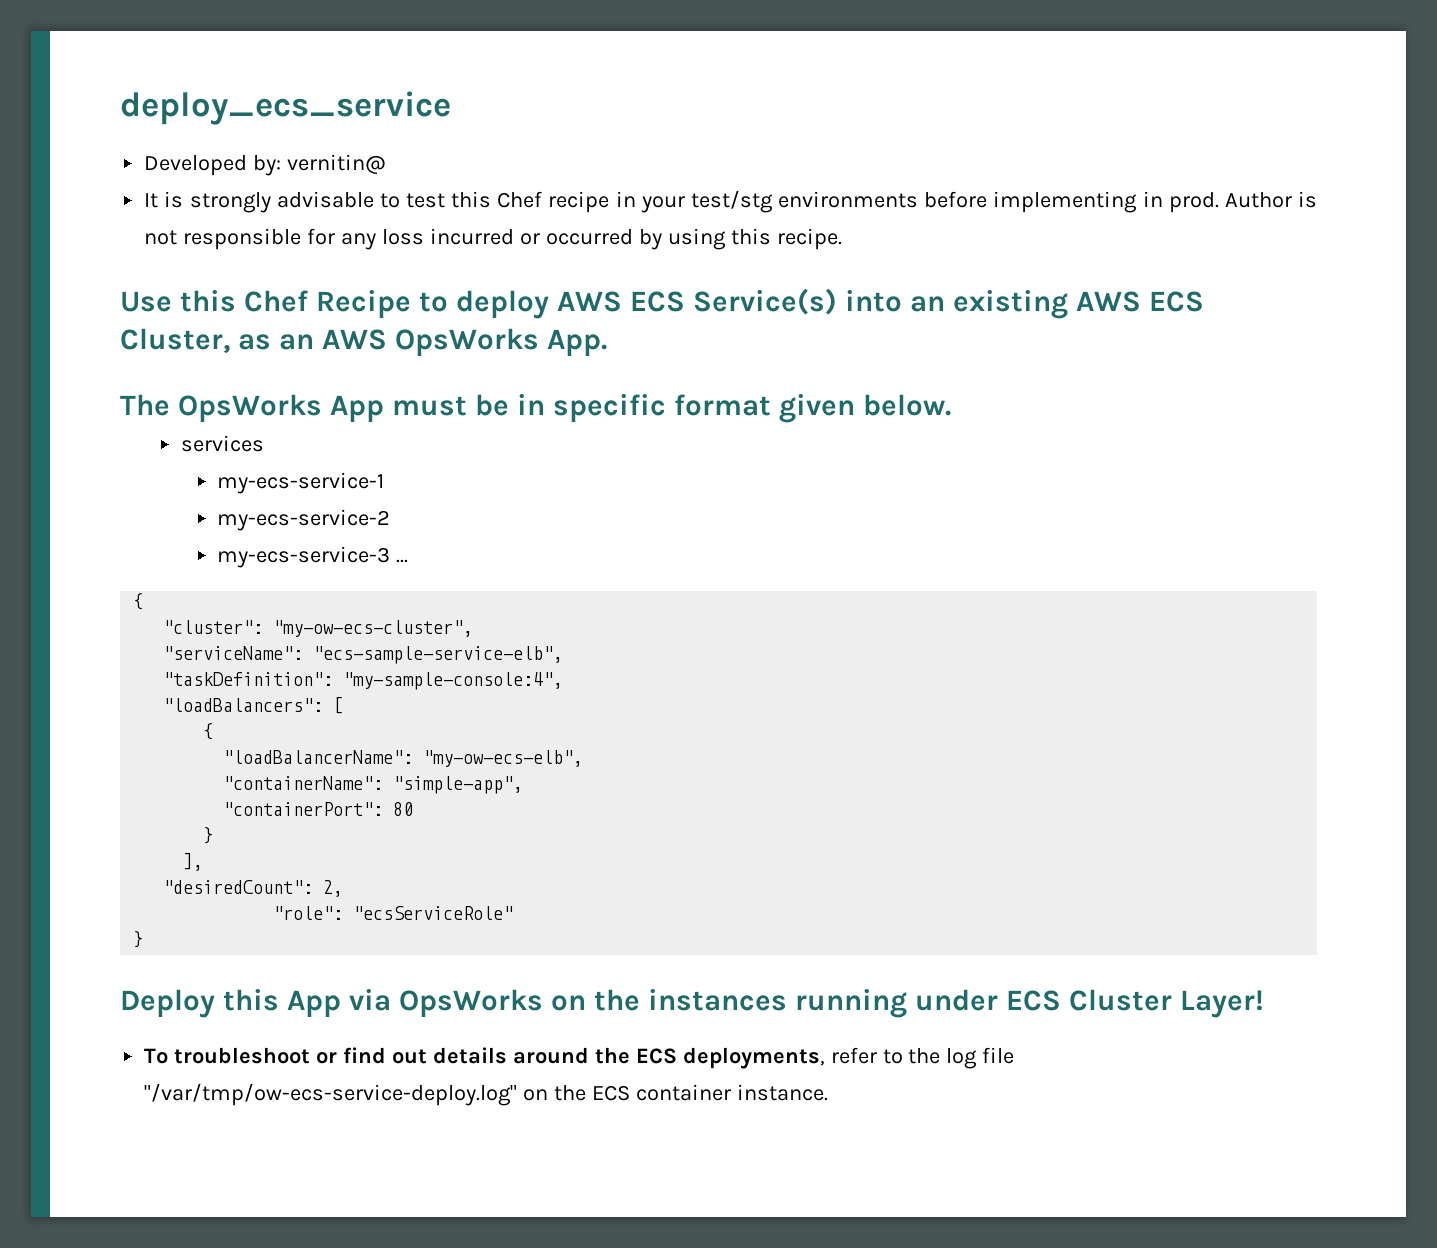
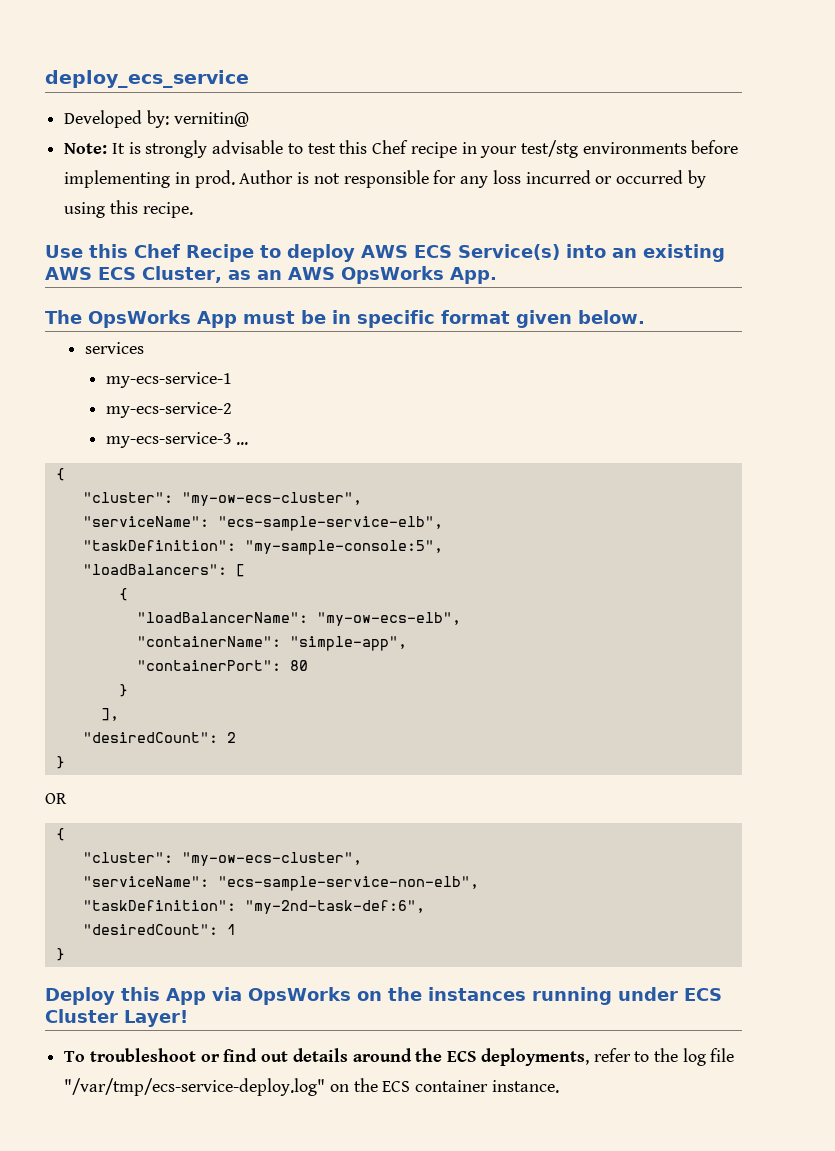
- It is strongly advisable to test this Chef recipe in your test/stg environments before implementing in prod.
+ Note: It is strongly advisable to test this Chef recipe in your test/stg environments before implementing in prod.
- "taskDefinition": "my-sample-console:4",
+ "taskDefinition": "my-sample-console:5",
- "desiredCount": 2,
- "role": "ecsServiceRole"
+ "desiredCount": 2
+ }
+ OR
+ {
+ "cluster": "my-ow-ecs-cluster",
+ "serviceName": "ecs-sample-service-non-elb",
+ "taskDefinition": "my-2nd-task-def:6",
+ "desiredCount": 1
- To troubleshoot or find out details around the ECS deployments, refer to the log file "/var/tmp/ow-ecs-service-deploy.log" on the ECS container instance.
+ To troubleshoot or find out details around the ECS deployments, refer to the log file "/var/tmp/ecs-service-deploy.log" on the ECS container instance.

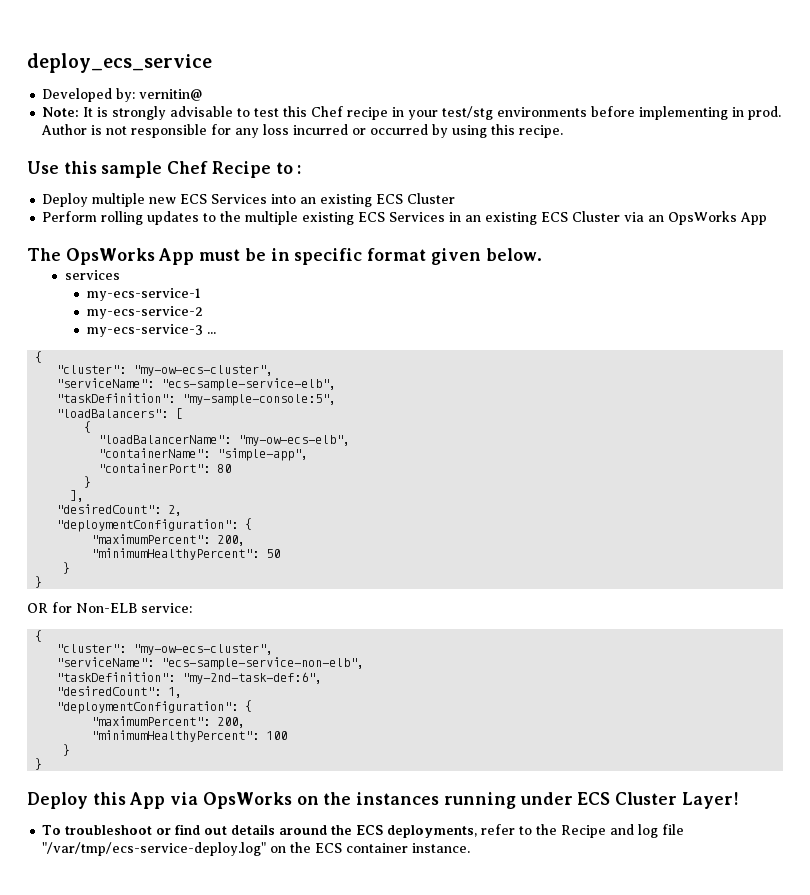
- Use this Chef Recipe to deploy AWS ECS Service(s) into an existing AWS ECS Cluster, as an AWS OpsWorks App.
+ Use this sample Chef Recipe to :
+ Deploy multiple new ECS Services into an existing ECS Cluster
+ Perform rolling updates to the multiple existing ECS Services in an existing ECS Cluster via an OpsWorks App
- "desiredCount": 2
+ "desiredCount": 2,
+ "deploymentConfiguration": {
+ "maximumPercent": 200,
+ "minimumHealthyPercent": 50
+ }
- OR
+ OR for Non-ELB service:
- "desiredCount": 1
+ "desiredCount": 1,
+ "deploymentConfiguration": {
+ "maximumPercent": 200,
+ "minimumHealthyPercent": 100
+ }
- To troubleshoot or find out details around the ECS deployments, refer to the log file "/var/tmp/ecs-service-deploy.log" on the ECS container instance.
+ To troubleshoot or find out details around the ECS deployments, refer to the Recipe and log file "/var/tmp/ecs-service-deploy.log" on the ECS container instance.

